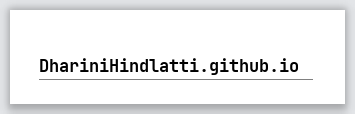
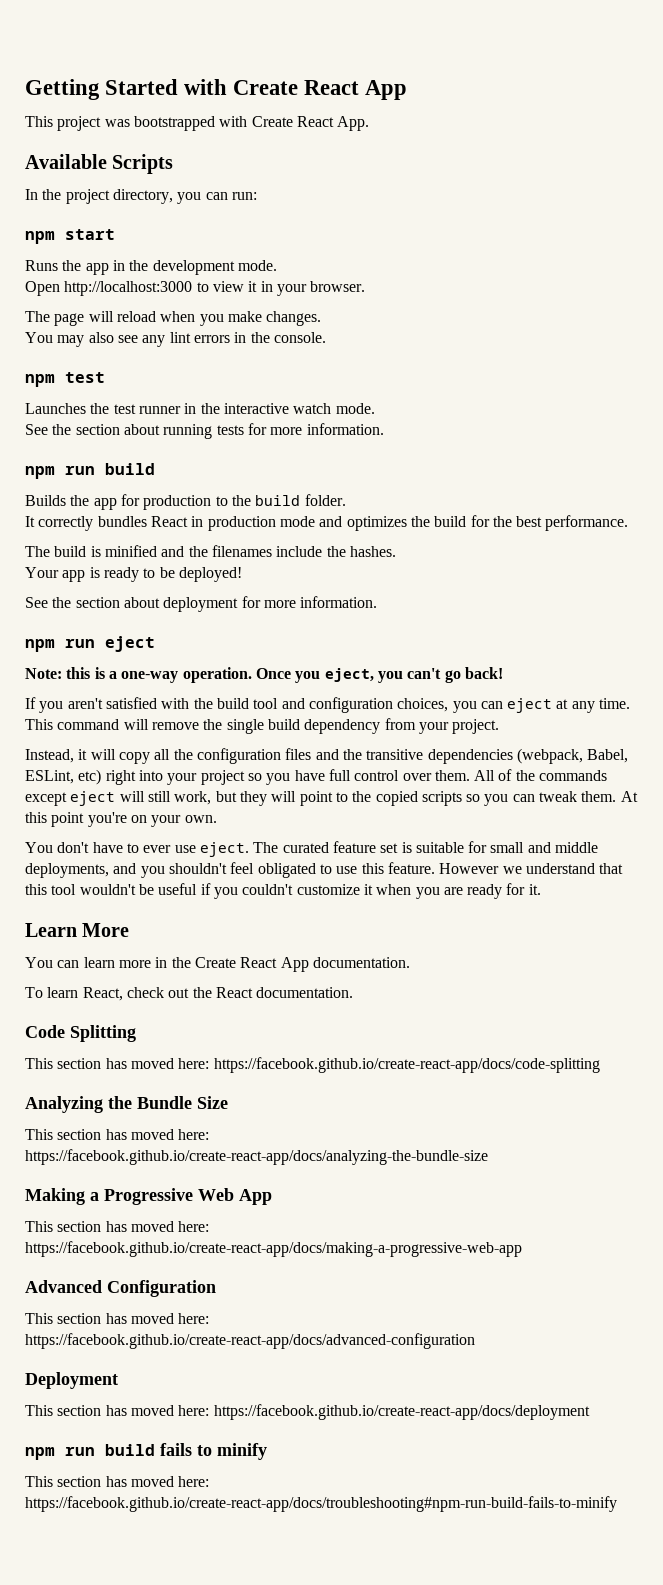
- DhariniHindlatti.github.io
+ Getting Started with Create React App
+ This project was bootstrapped with Create React App.
+ Available Scripts
+ In the project directory, you can run:
+ npm start
+ Runs the app in the development mode.
+ Open http://localhost:3000 to view it in your browser.
+ The page will reload when you make changes.
+ You may also see any lint errors in the console.
+ npm test
+ Launches the test runner in the interactive watch mode.
+ See the section about running tests for more information.
+ npm run build
+ Builds the app for production to the build folder.
+ It correctly bundles React in production mode and optimizes the build for the best performance.
+ The build is minified and the filenames include the hashes.
+ Your app is ready to be deployed!
+ See the section about deployment for more information.
+ npm run eject
+ Note: this is a one-way operation. Once you eject, you can't go back!
+ If you aren't satisfied with the build tool and configuration choices, you can eject at any time. This command will remove the single build dependency from your project.
+ Instead, it will copy all the configuration files and the transitive dependencies (webpack, Babel, ESLint, etc) right into your project so you have full control over them. All of the commands except eject will still work, but they will point to the copied scripts so you can tweak them. At this point you're on your own.
+ You don't have to ever use eject. The curated feature set is suitable for small and middle deployments, and you shouldn't feel obligated to use this feature. However we understand that this tool wouldn't be useful if you couldn't customize it when you are ready for it.
+ Learn More
+ You can learn more in the Create React App documentation.
+ To learn React, check out the React documentation.
+ Code Splitting
+ This section has moved here: https://facebook.github.io/create-react-app/docs/code-splitting
+ Analyzing the Bundle Size
+ This section has moved here: https://facebook.github.io/create-react-app/docs/analyzing-the-bundle-size
+ Making a Progressive Web App
+ This section has moved here: https://facebook.github.io/create-react-app/docs/making-a-progressive-web-app
+ Advanced Configuration
+ This section has moved here: https://facebook.github.io/create-react-app/docs/advanced-configuration
+ Deployment
+ This section has moved here: https://facebook.github.io/create-react-app/docs/deployment
+ npm run build fails to minify
+ This section has moved here: https://facebook.github.io/create-react-app/docs/troubleshooting#npm-run-build-fails-to-minify

